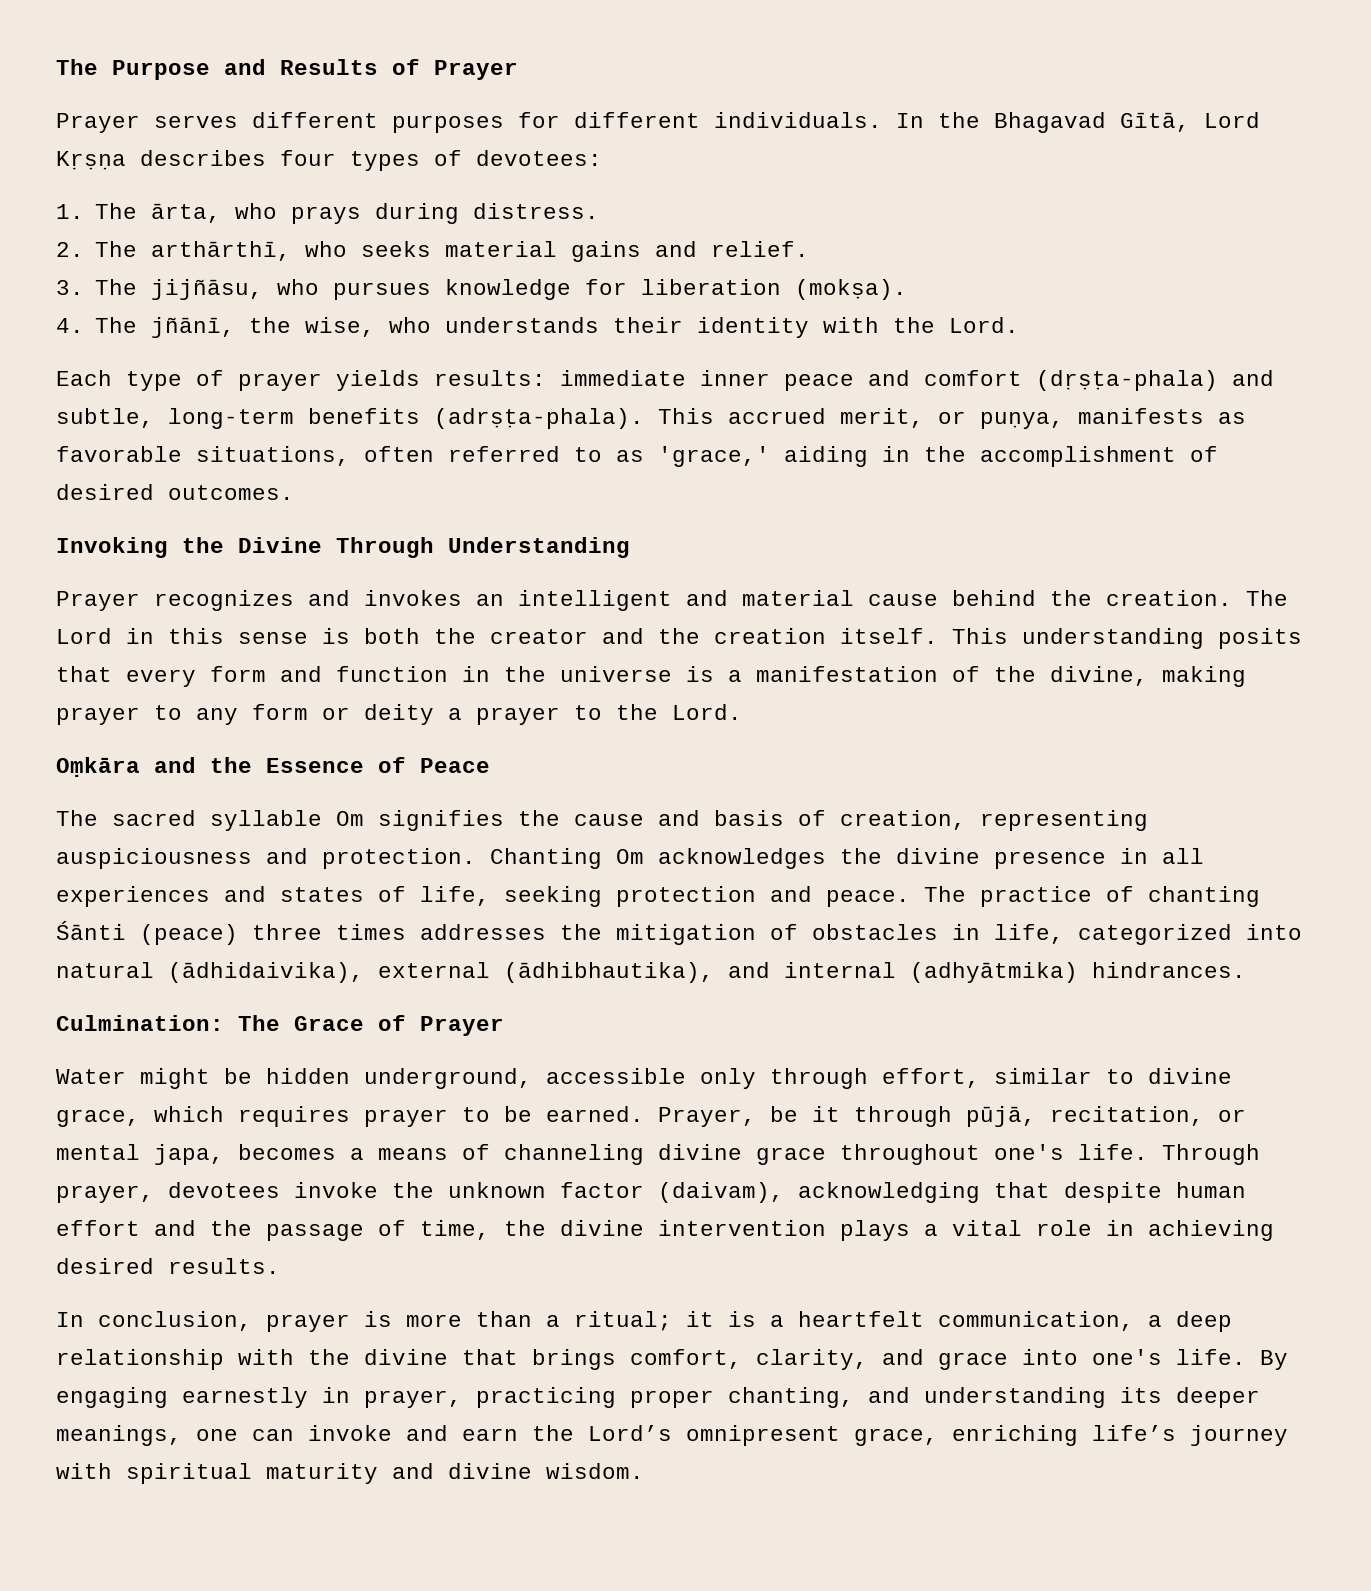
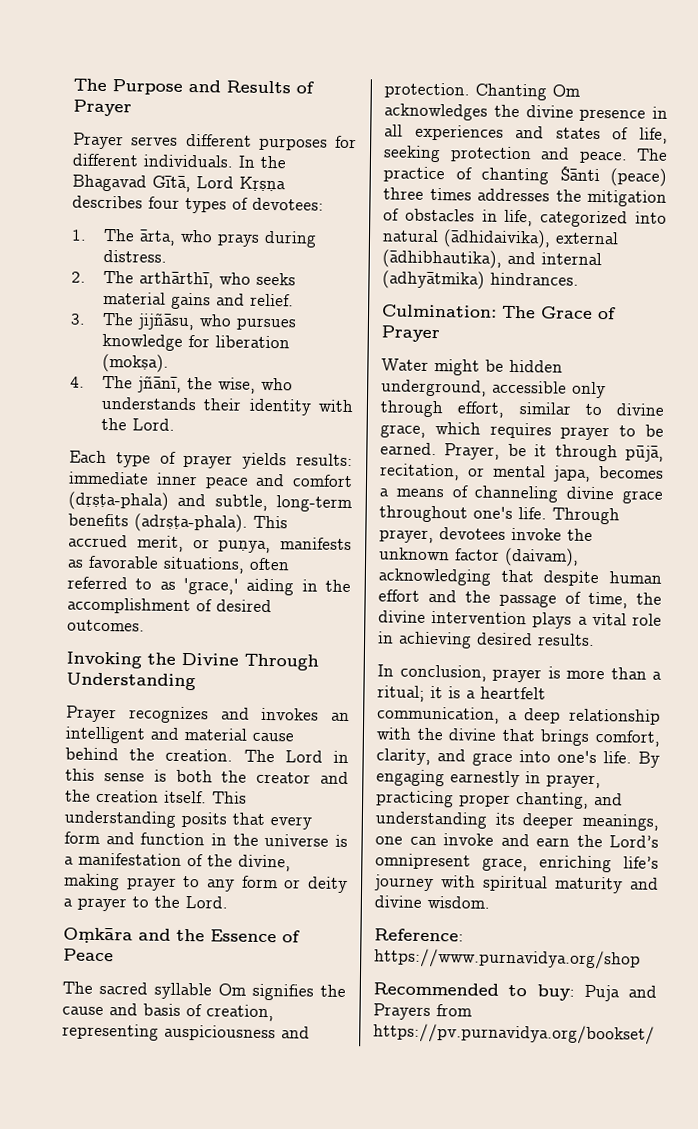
+ Reference: https://www.purnavidya.org/shop
+ Recommended to buy: Puja and Prayers from https://pv.purnavidya.org/bookset/

